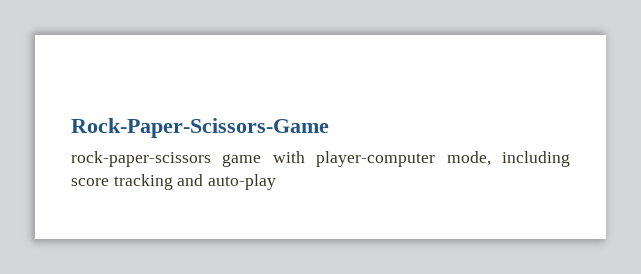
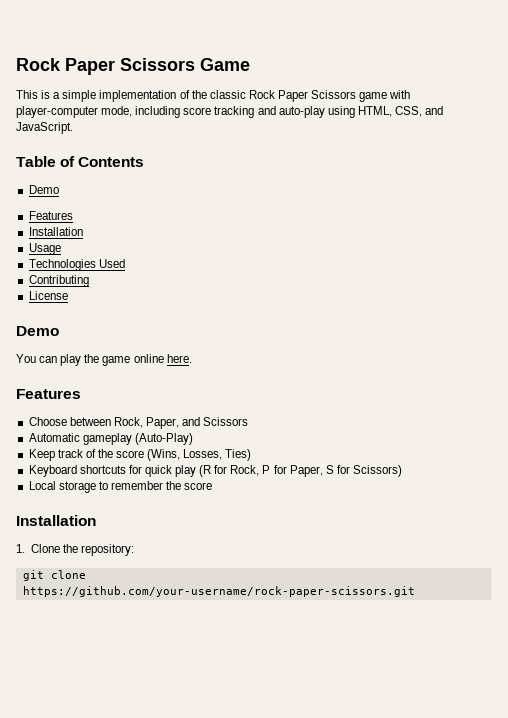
- Rock-Paper-Scissors-Game
- rock-paper-scissors game with player-computer mode, including score tracking and auto-play
+ Rock Paper Scissors Game
+ This is a simple implementation of the classic Rock Paper Scissors game with player-computer mode, including score tracking and auto-play using HTML, CSS, and JavaScript.
+ Table of Contents
+ Demo
+ Features
+ Installation
+ Usage
+ Technologies Used
+ Contributing
+ License
+ Demo
+ You can play the game online here.
+ Features
+ Choose between Rock, Paper, and Scissors
+ Automatic gameplay (Auto-Play)
+ Keep track of the score (Wins, Losses, Ties)
+ Keyboard shortcuts for quick play (R for Rock, P for Paper, S for Scissors)
+ Local storage to remember the score
+ Installation
+ 1. Clone the repository:
+ git clone https://github.com/your-username/rock-paper-scissors.git

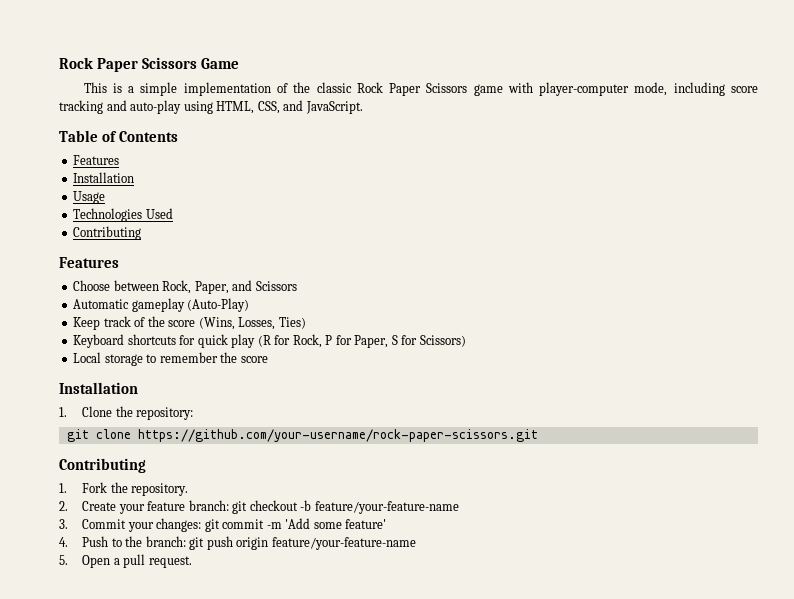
  Table of Contents
- Demo
- License
- Demo
- You can play the game online here.
  git clone https://github.com/your-username/rock-paper-scissors.git
+ Contributing
+ 1. Fork the repository.
+ 2. Create your feature branch: git checkout -b feature/your-feature-name
+ 3. Commit your changes: git commit -m 'Add some feature'
+ 4. Push to the branch: git push origin feature/your-feature-name
+ 5. Open a pull request.

